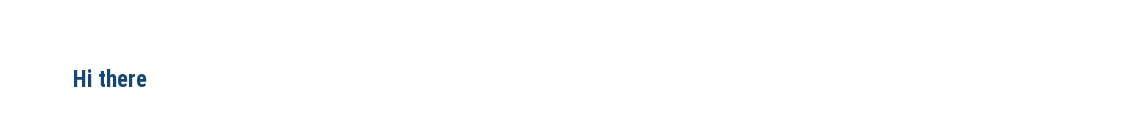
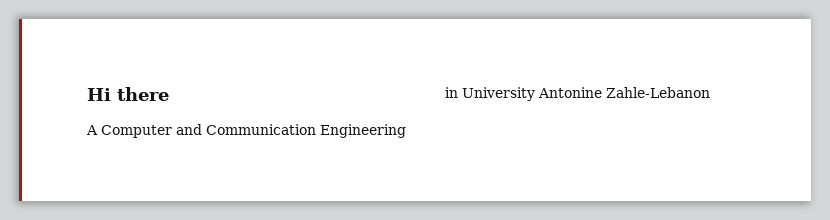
+ A Computer and Communication Engineering in University Antonine Zahle-Lebanon

